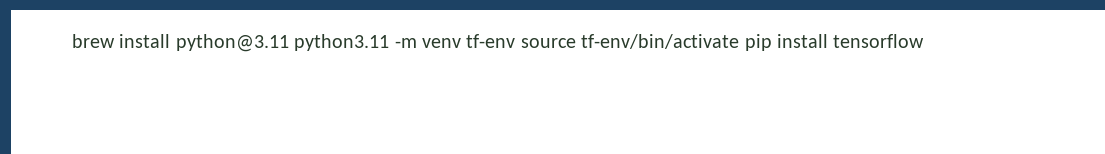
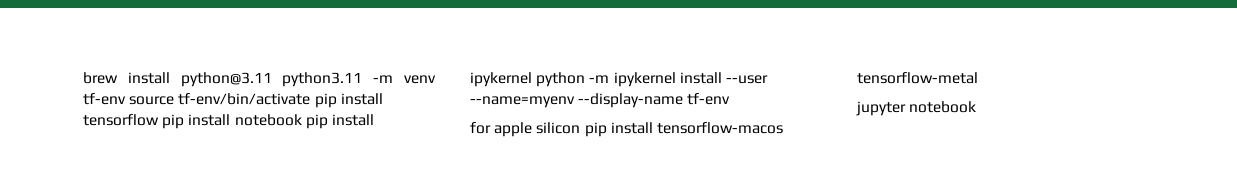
- brew install python@3.11 python3.11 -m venv tf-env source tf-env/bin/activate pip install tensorflow
+ brew install python@3.11 python3.11 -m venv tf-env source tf-env/bin/activate pip install tensorflow pip install notebook pip install ipykernel python -m ipykernel install --user --name=myenv --display-name tf-env
+ for apple silicon pip install tensorflow-macos tensorflow-metal
+ jupyter notebook

